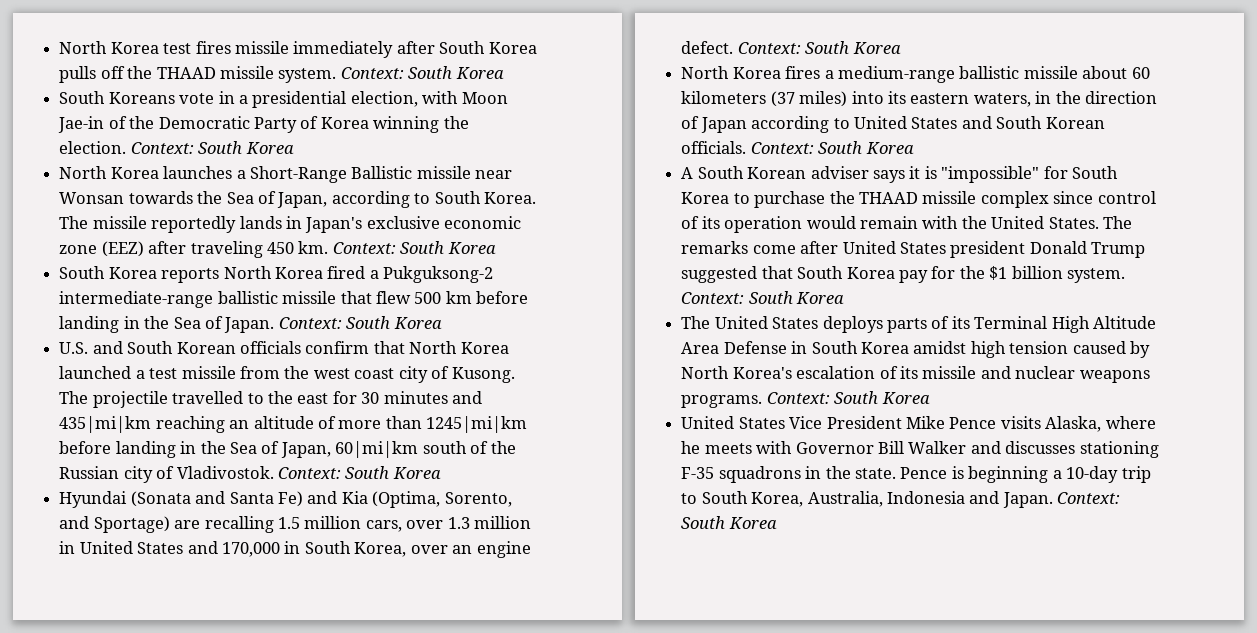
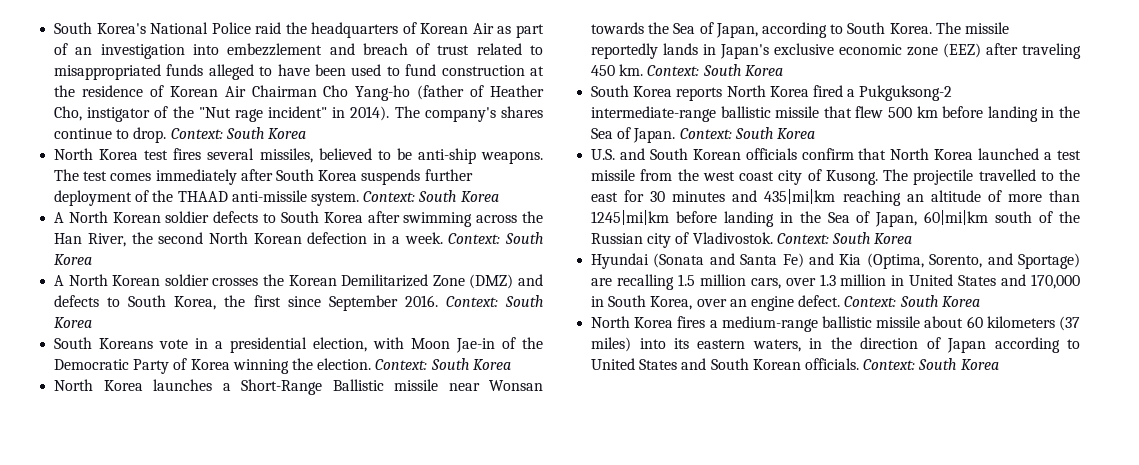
- North Korea test fires missile immediately after South Korea pulls off the THAAD missile system. Context: South Korea
+ South Korea's National Police raid the headquarters of Korean Air as part of an investigation into embezzlement and breach of trust related to misappropriated funds alleged to have been used to fund construction at the residence of Korean Air Chairman Cho Yang-ho (father of Heather Cho, instigator of the "Nut rage incident" in 2014). The company's shares continue to drop. Context: South Korea
+ North Korea test fires several missiles, believed to be anti-ship weapons. The test comes immediately after South Korea suspends further deployment of the THAAD anti-missile system. Context: South Korea
+ A North Korean soldier defects to South Korea after swimming across the Han River, the second North Korean defection in a week. Context: South Korea
+ A North Korean soldier crosses the Korean Demilitarized Zone (DMZ) and defects to South Korea, the first since September 2016. Context: South Korea
- A South Korean adviser says it is "impossible" for South Korea to purchase the THAAD missile complex since control of its operation would remain with the United States. The remarks come after United States president Donald Trump suggested that South Korea pay for the $1 billion system. Context: South Korea
- The United States deploys parts of its Terminal High Altitude Area Defense in South Korea amidst high tension caused by North Korea's escalation of its missile and nuclear weapons programs. Context: South Korea
- United States Vice President Mike Pence visits Alaska, where he meets with Governor Bill Walker and discusses stationing F-35 squadrons in the state. Pence is beginning a 10-day trip to South Korea, Australia, Indonesia and Japan. Context: South Korea

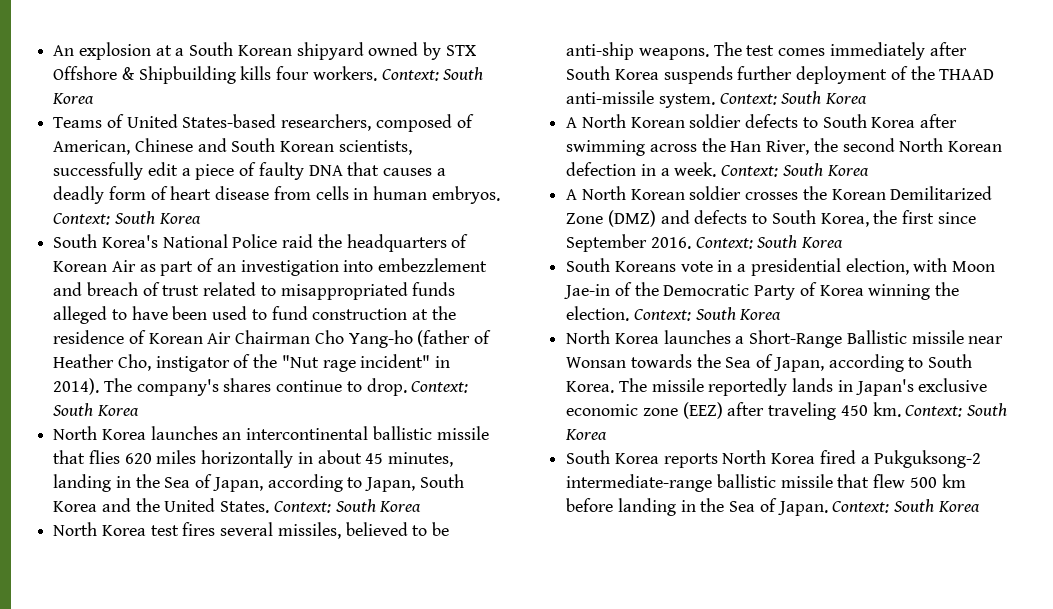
+ An explosion at a South Korean shipyard owned by STX Offshore & Shipbuilding kills four workers. Context: South Korea
+ Teams of United States-based researchers, composed of American, Chinese and South Korean scientists, successfully edit a piece of faulty DNA that causes a deadly form of heart disease from cells in human embryos. Context: South Korea
+ North Korea launches an intercontinental ballistic missile that flies 620 miles horizontally in about 45 minutes, landing in the Sea of Japan, according to Japan, South Korea and the United States. Context: South Korea
- U.S. and South Korean officials confirm that North Korea launched a test missile from the west coast city of Kusong. The projectile travelled to the east for 30 minutes and 435|mi|km reaching an altitude of more than 1245|mi|km before landing in the Sea of Japan, 60|mi|km south of the Russian city of Vladivostok. Context: South Korea
- Hyundai (Sonata and Santa Fe) and Kia (Optima, Sorento, and Sportage) are recalling 1.5 million cars, over 1.3 million in United States and 170,000 in South Korea, over an engine defect. Context: South Korea
- North Korea fires a medium-range ballistic missile about 60 kilometers (37 miles) into its eastern waters, in the direction of Japan according to United States and South Korean officials. Context: South Korea

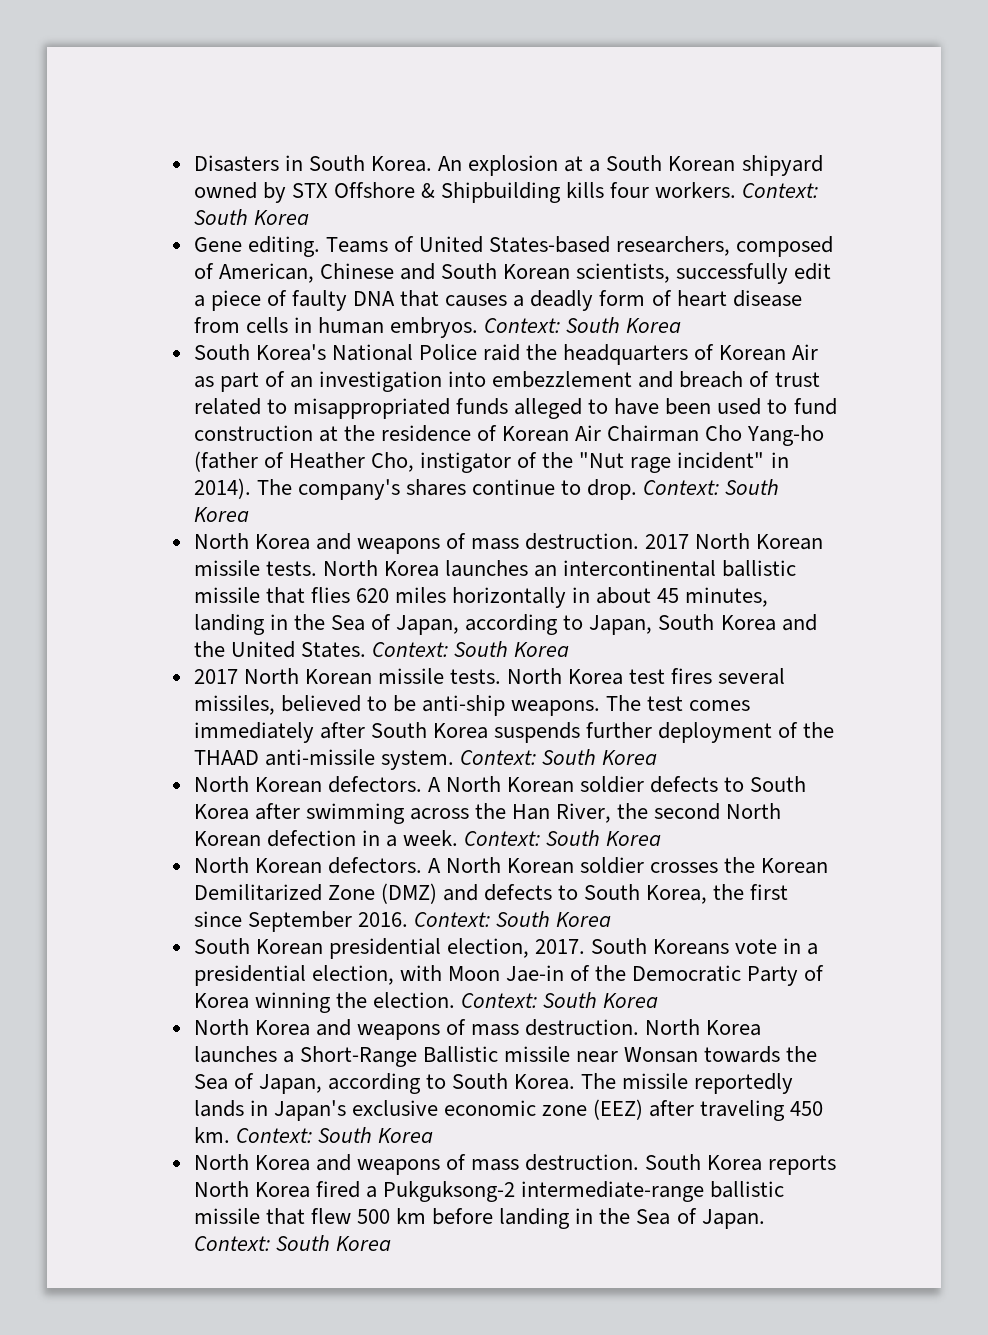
+ Disasters in South Korea.
+ Gene editing.
- North Korea launches an intercontinental ballistic missile that flies 620 miles horizontally in about 45 minutes, landing in the Sea of Japan, according to Japan, South Korea and the United States. Context: South Korea
- North Korea test fires several missiles, believed to be anti-ship weapons.
+ North Korea and weapons of mass destruction. 2017 North Korean missile tests. North Korea launches an intercontinental ballistic missile that flies 620 miles horizontally in about 45 minutes, landing in the Sea of Japan, according to Japan, South Korea and the United States. Context: South Korea
+ 2017 North Korean missile tests. North Korea test fires several missiles, believed to be anti-ship weapons.
  The test comes immediately after South Korea suspends further deployment of the THAAD anti-missile system. Context: South Korea
- A North Korean soldier defects to South Korea after swimming across the Han River, the second North Korean defection in a week. Context: South Korea
- A North Korean soldier crosses the Korean Demilitarized Zone (DMZ) and defects to South Korea, the first since September 2016.
+ North Korean defectors. A North Korean soldier defects to South Korea after swimming across the Han River, the second North Korean defection in a week. Context: South Korea
+ North Korean defectors. A North Korean soldier crosses the Korean Demilitarized Zone (DMZ) and defects to South Korea, the first since September 2016.
- South Koreans vote in a presidential election, with Moon Jae-in of the Democratic Party of Korea winning the election.
+ South Korean presidential election, 2017. South Koreans vote in a presidential election, with Moon Jae-in of the Democratic Party of Korea winning the election.
- North Korea launches a Short-Range Ballistic missile near Wonsan towards the Sea of Japan, according to South Korea.
+ North Korea and weapons of mass destruction. North Korea launches a Short-Range Ballistic missile near Wonsan towards the Sea of Japan, according to South Korea.
  The missile reportedly lands in Japan's exclusive economic zone (EEZ) after traveling 450 km. Context: South Korea
- South Korea reports North Korea fired a Pukguksong-2 intermediate-range ballistic missile that flew 500 km before landing in the Sea of Japan.
+ North Korea and weapons of mass destruction. South Korea reports North Korea fired a Pukguksong-2 intermediate-range ballistic missile that flew 500 km before landing in the Sea of Japan.

